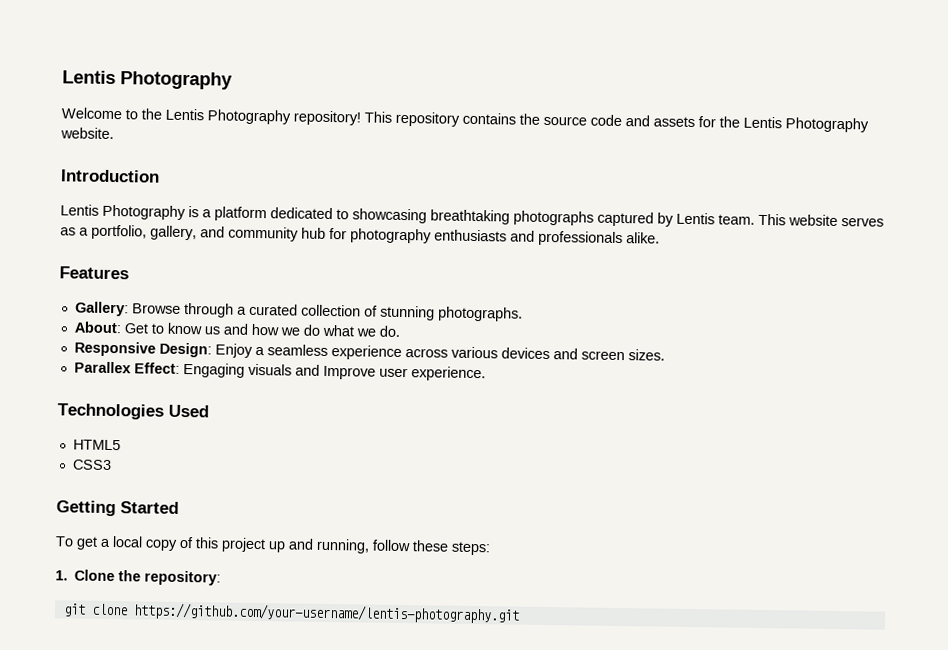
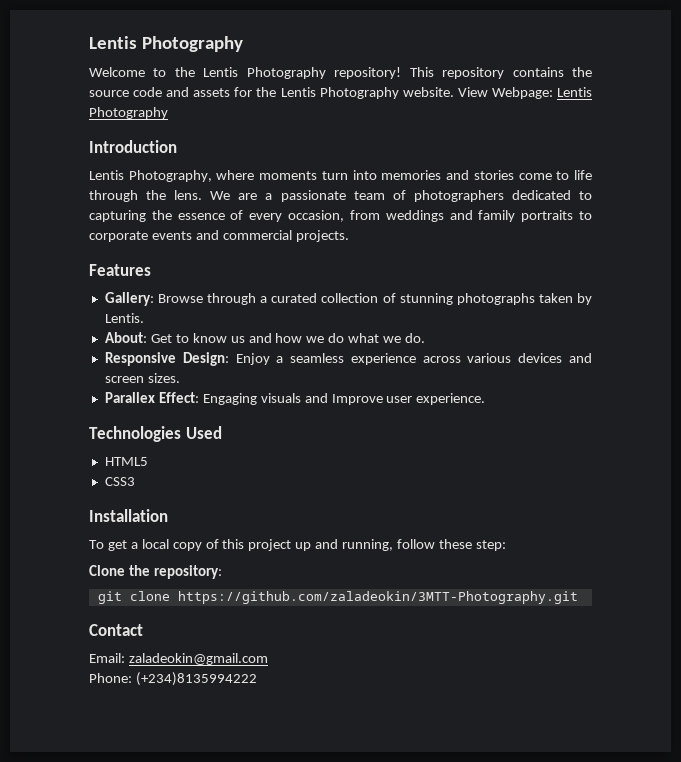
- This repository contains the source code and assets for the Lentis Photography website.
+ This repository contains the source code and assets for the Lentis Photography website. View Webpage: Lentis Photography
  Introduction
- Lentis Photography is a platform dedicated to showcasing breathtaking photographs captured by Lentis team. This website serves as a portfolio, gallery, and community hub for photography enthusiasts and professionals alike.
+ Lentis Photography, where moments turn into memories and stories come to life through the lens. We are a passionate team of photographers dedicated to capturing the essence of every occasion, from weddings and family portraits to corporate events and commercial projects.
- Gallery: Browse through a curated collection of stunning photographs.
+ Gallery: Browse through a curated collection of stunning photographs taken by Lentis.
- Getting Started
+ Installation
- To get a local copy of this project up and running, follow these steps:
- 1. Clone the repository:
+ To get a local copy of this project up and running, follow these step:
+ Clone the repository:
- git clone https://github.com/your-username/lentis-photography.git
+ git clone https://github.com/zaladeokin/3MTT-Photography.git
+ Contact
+ Email: zaladeokin@gmail.com
+ Phone: (+234)8135994222

